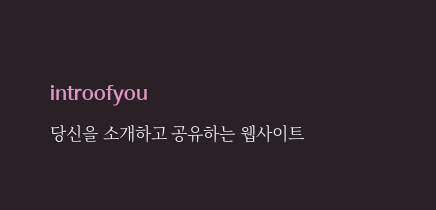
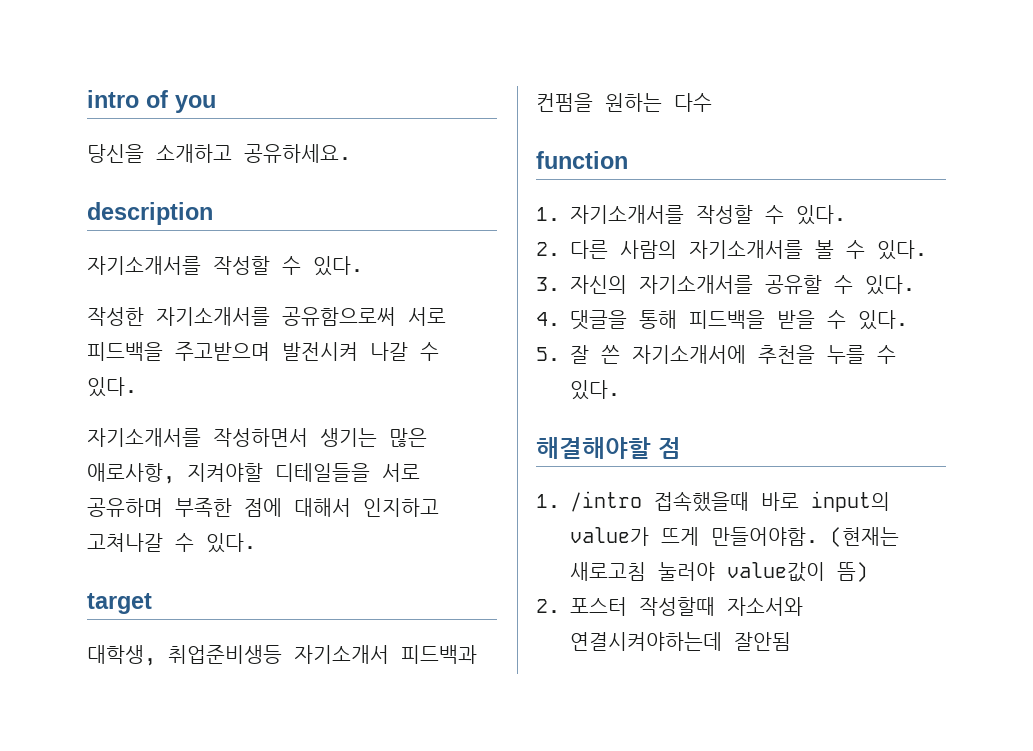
- introofyou
+ intro of you
- 당신을 소개하고 공유하는 웹사이트
+ 당신을 소개하고 공유하세요.
+ description
+ 자기소개서를 작성할 수 있다.
+ 작성한 자기소개서를 공유함으로써 서로 피드백을 주고받으며 발전시켜 나갈 수 있다.
+ 자기소개서를 작성하면서 생기는 많은 애로사항, 지켜야할 디테일들을 서로 공유하며 부족한 점에 대해서 인지하고 고쳐나갈 수 있다.
+ target
+ 대학생, 취업준비생등 자기소개서 피드백과 컨펌을 원하는 다수
+ function
+ 1. 자기소개서를 작성할 수 있다.
+ 2. 다른 사람의 자기소개서를 볼 수 있다.
+ 3. 자신의 자기소개서를 공유할 수 있다.
+ 4. 댓글을 통해 피드백을 받을 수 있다.
+ 5. 잘 쓴 자기소개서에 추천을 누를 수 있다.
+ 해결해야할 점
+ 1. /intro 접속했을때 바로 input의 value가 뜨게 만들어야함. (현재는 새로고침 눌러야 value값이 뜸)
+ 2. 포스터 작성할때 자소서와 연결시켜야하는데 잘안됨

